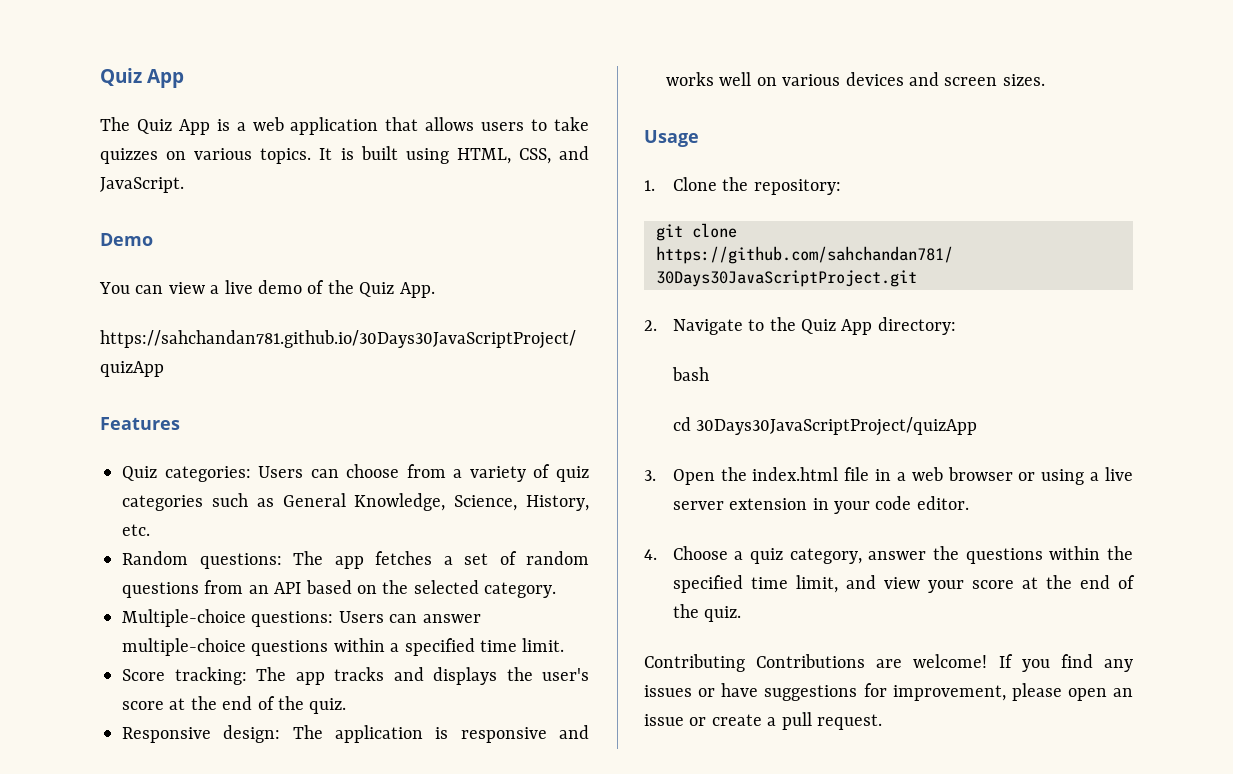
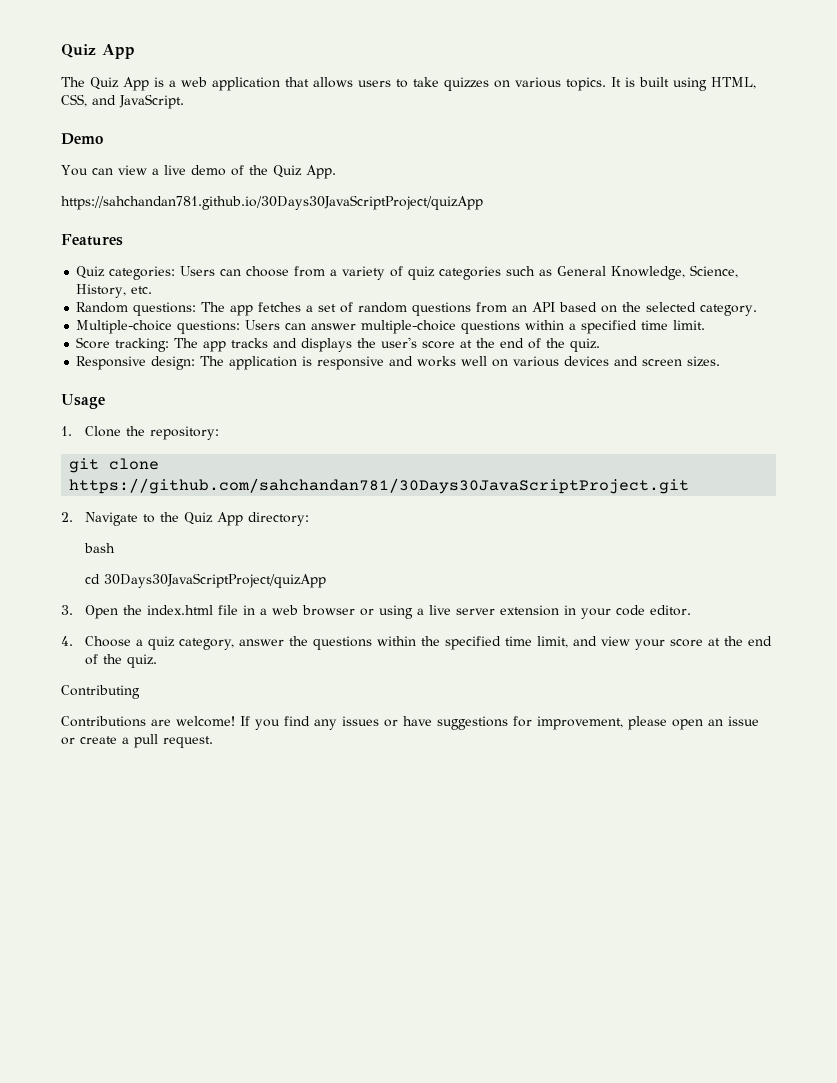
- Contributing Contributions are welcome!
+ Contributing
+ Contributions are welcome!

